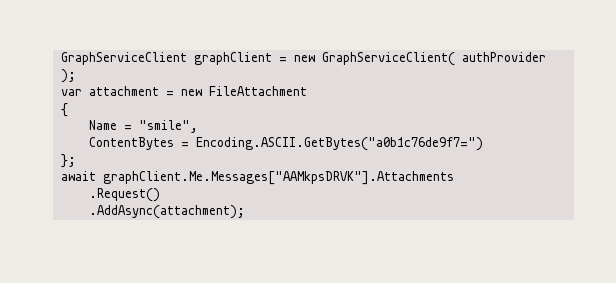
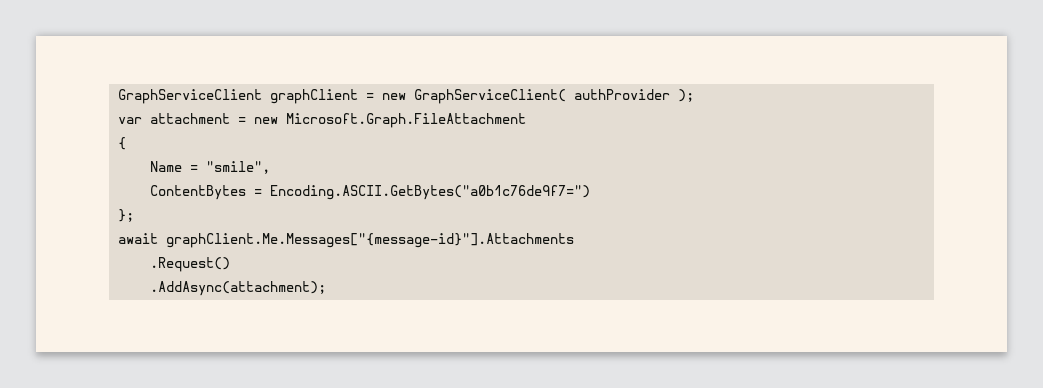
- var attachment = new FileAttachment
+ var attachment = new Microsoft.Graph.FileAttachment
- await graphClient.Me.Messages["AAMkpsDRVK"].Attachments
+ await graphClient.Me.Messages["{message-id}"].Attachments

